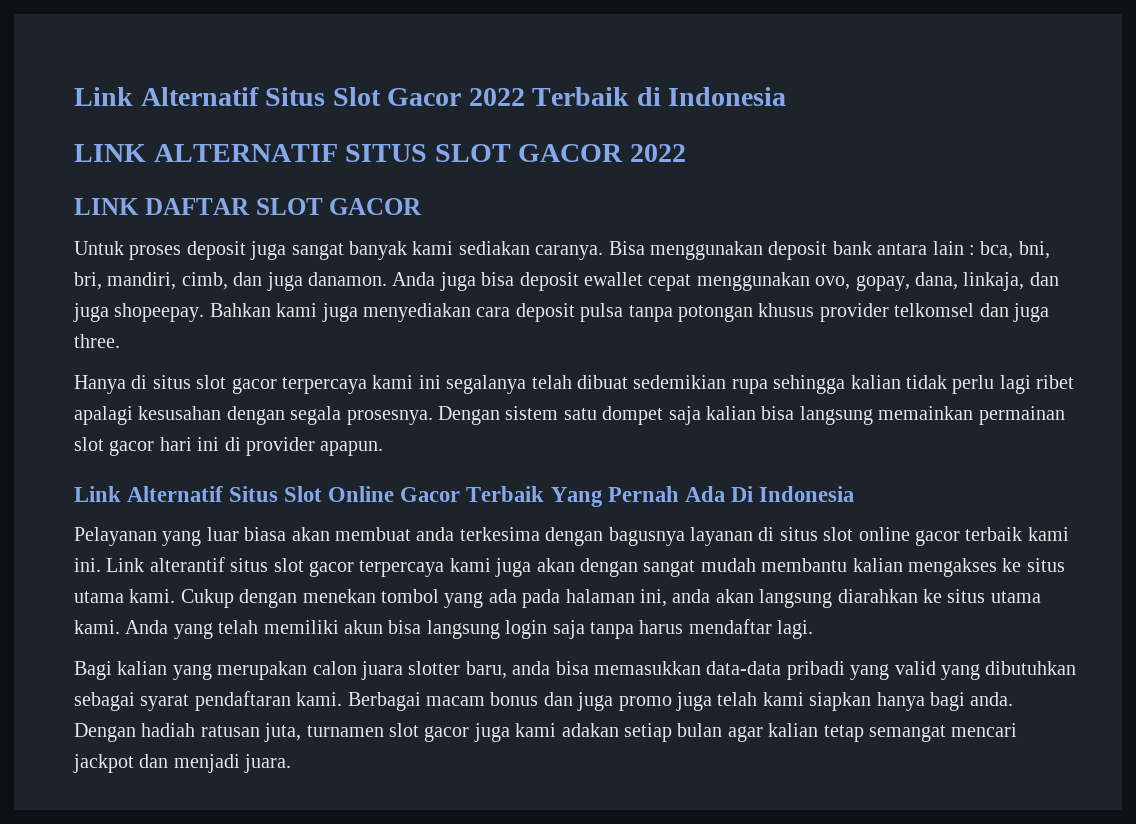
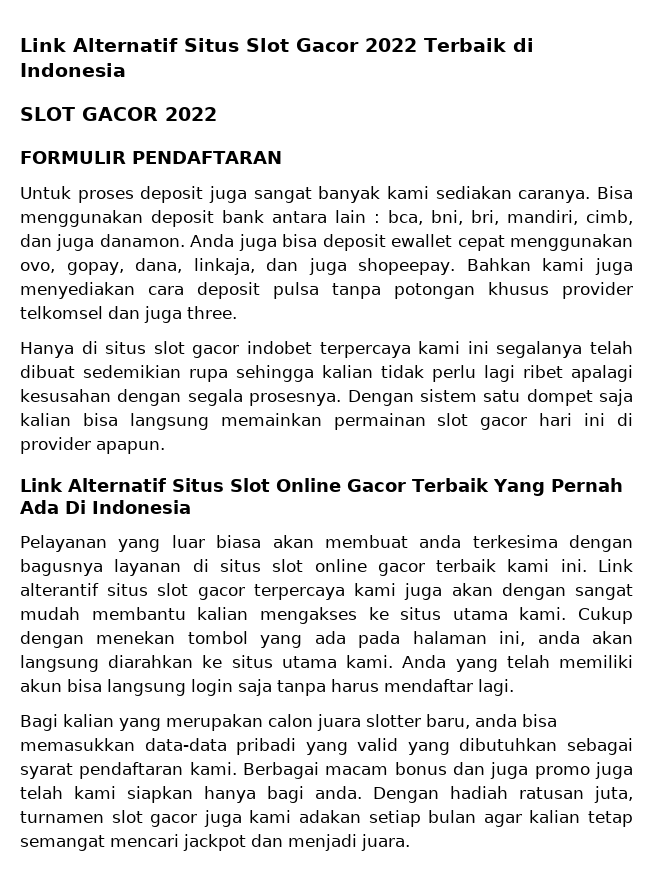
- LINK ALTERNATIF SITUS SLOT GACOR 2022
+ SLOT GACOR 2022
- LINK DAFTAR SLOT GACOR
+ FORMULIR PENDAFTARAN
- Hanya di situs slot gacor terpercaya kami ini segalanya telah dibuat sedemikian rupa sehingga kalian tidak perlu lagi ribet apalagi kesusahan dengan segala prosesnya.
+ Hanya di situs slot gacor indobet terpercaya kami ini segalanya telah dibuat sedemikian rupa sehingga kalian tidak perlu lagi ribet apalagi kesusahan dengan segala prosesnya.

